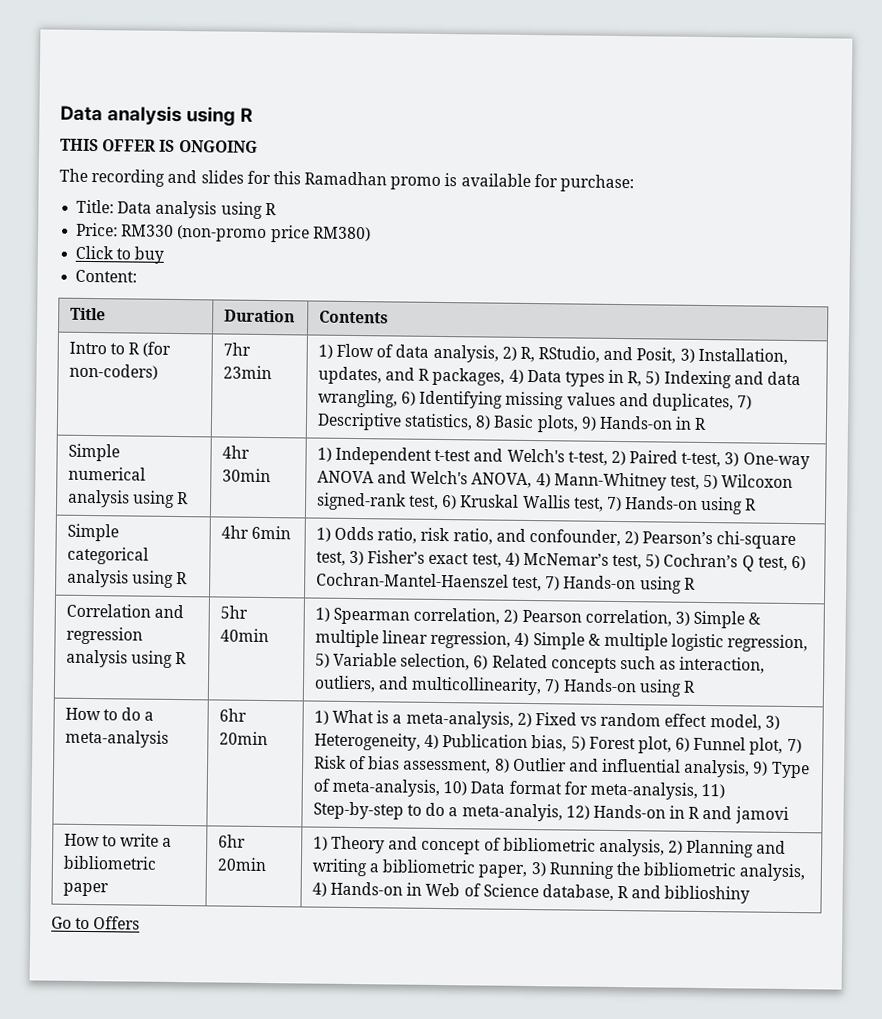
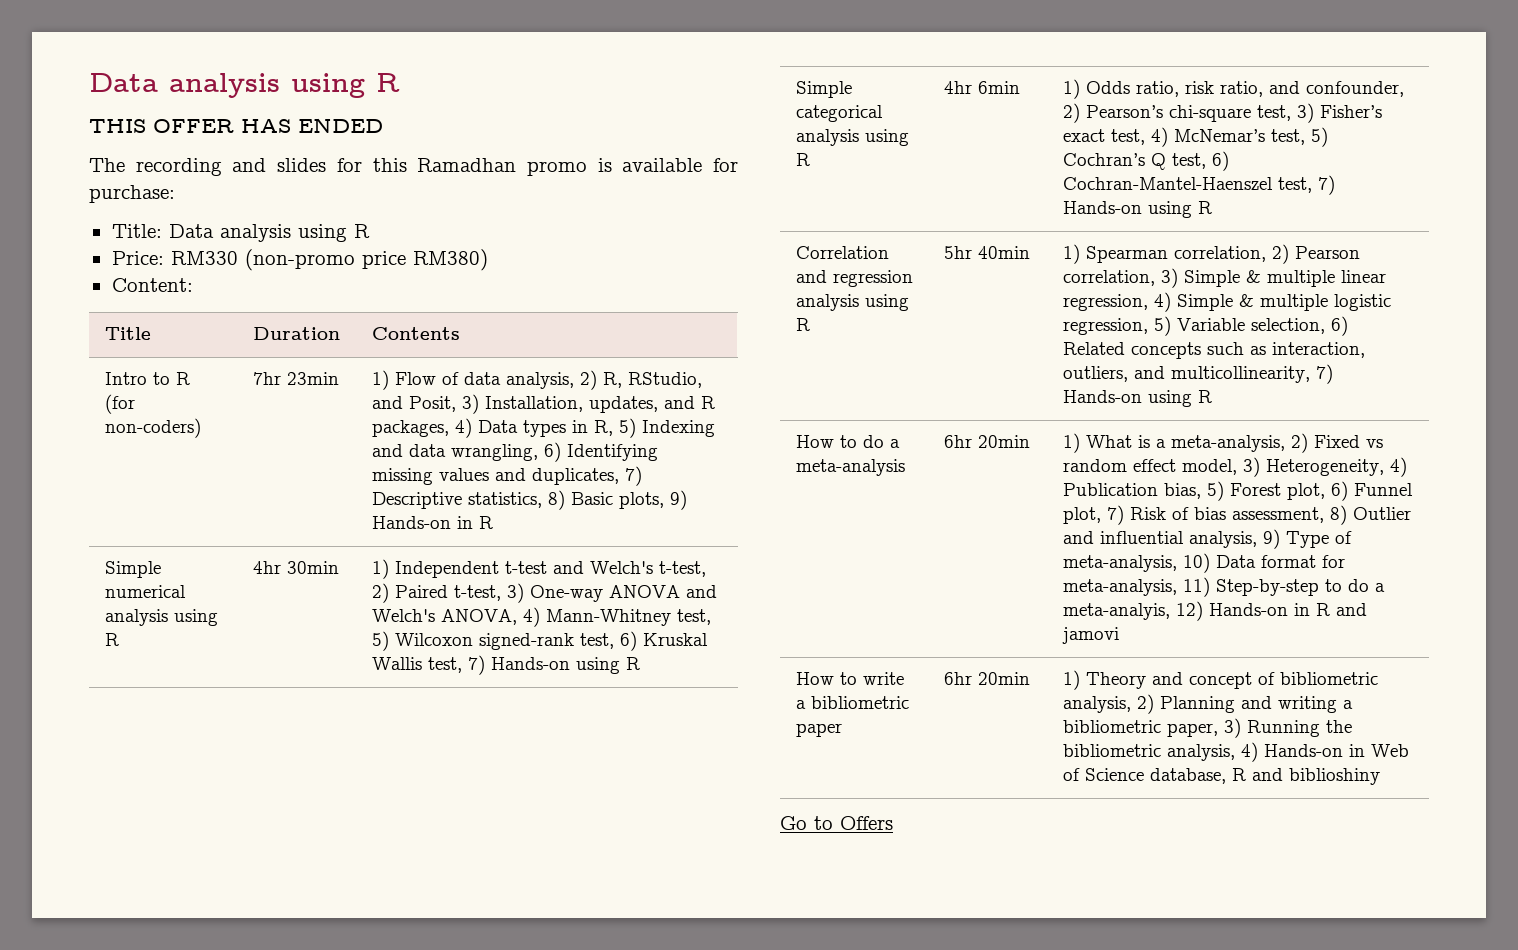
- THIS OFFER IS ONGOING
+ THIS OFFER HAS ENDED
- Click to buy

